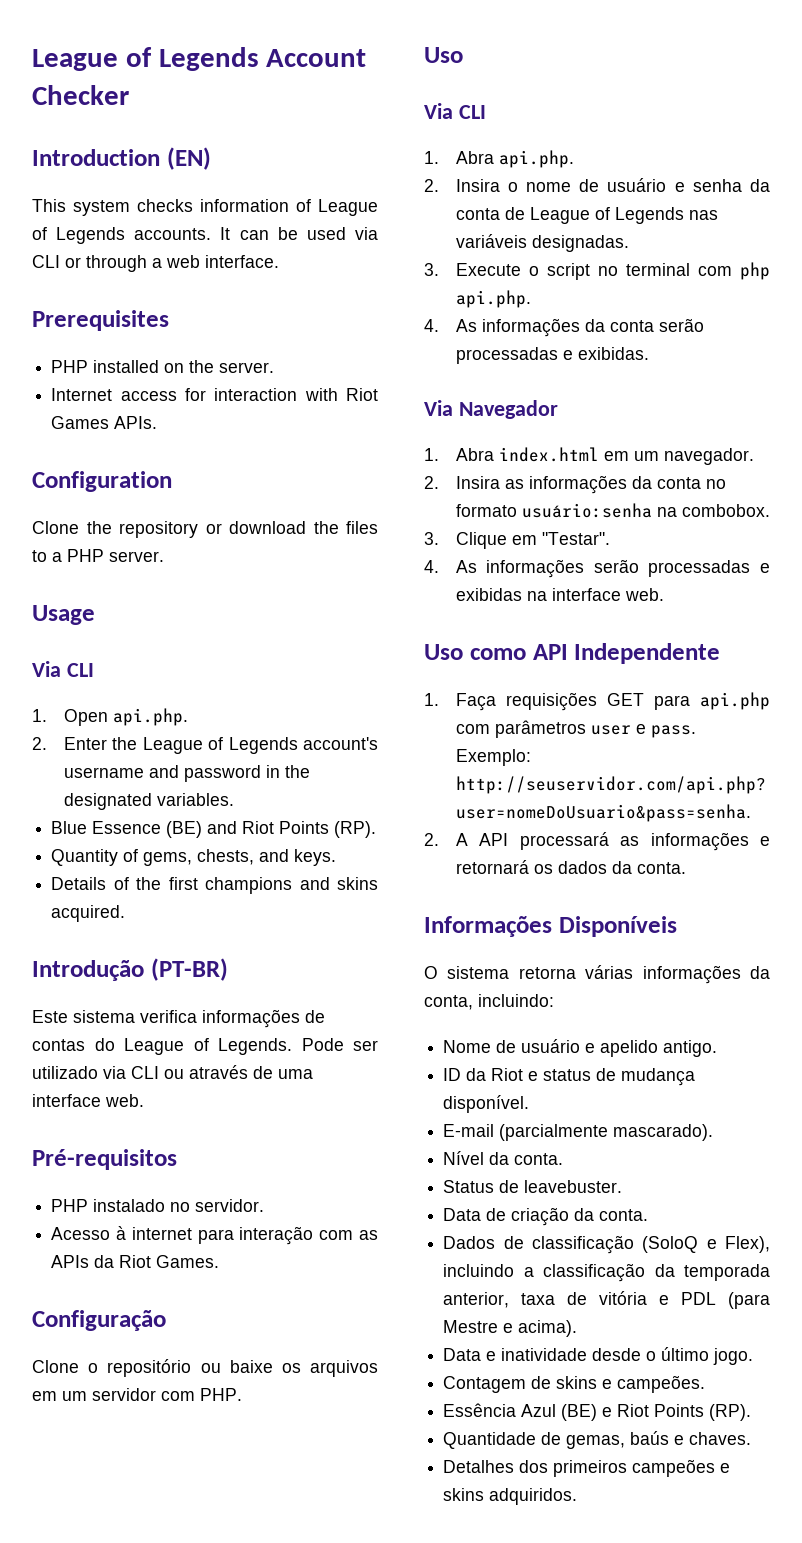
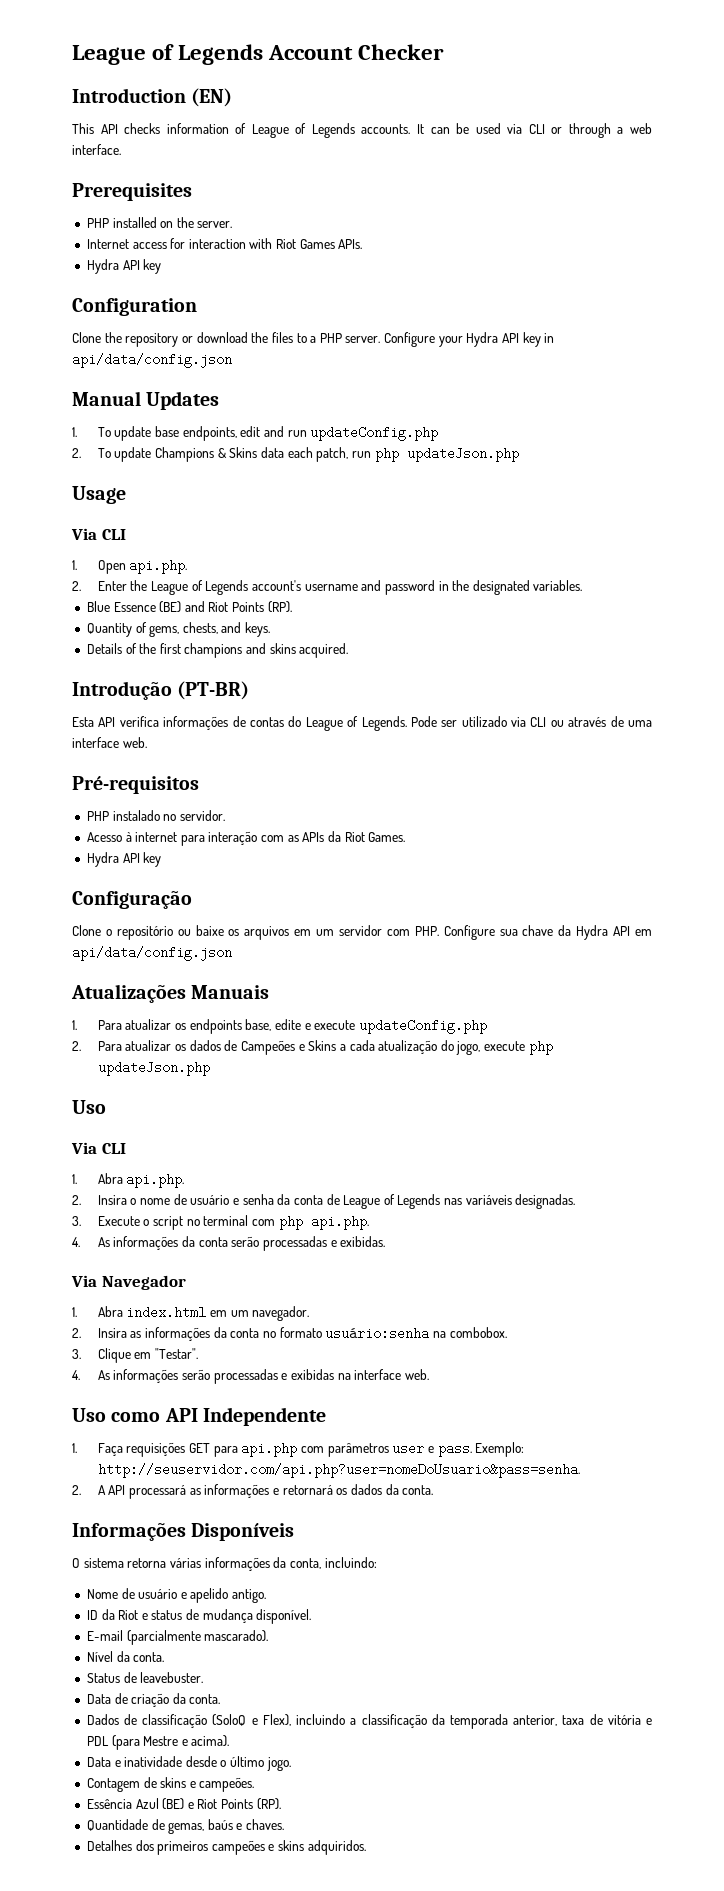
- This system checks information of League of Legends accounts.
+ This API checks information of League of Legends accounts.
  Internet access for interaction with Riot Games APIs.
+ Hydra API key
+ Configure your Hydra API key in api/data/config.json
+ Manual Updates
+ 1. To update base endpoints, edit and run updateConfig.php
+ 2. To update Champions & Skins data each patch, run php updateJson.php
- Este sistema verifica informações de contas do League of Legends.
+ Esta API verifica informações de contas do League of Legends.
  Acesso à internet para interação com as APIs da Riot Games.
+ Hydra API key
- Clone o repositório ou baixe os arquivos em um servidor com PHP.
+ Clone o repositório ou baixe os arquivos em um servidor com PHP. Configure sua chave da Hydra API em api/data/config.json
+ Atualizações Manuais
+ 1. Para atualizar os endpoints base, edite e execute updateConfig.php
+ 2. Para atualizar os dados de Campeões e Skins a cada atualização do jogo, execute php updateJson.php

